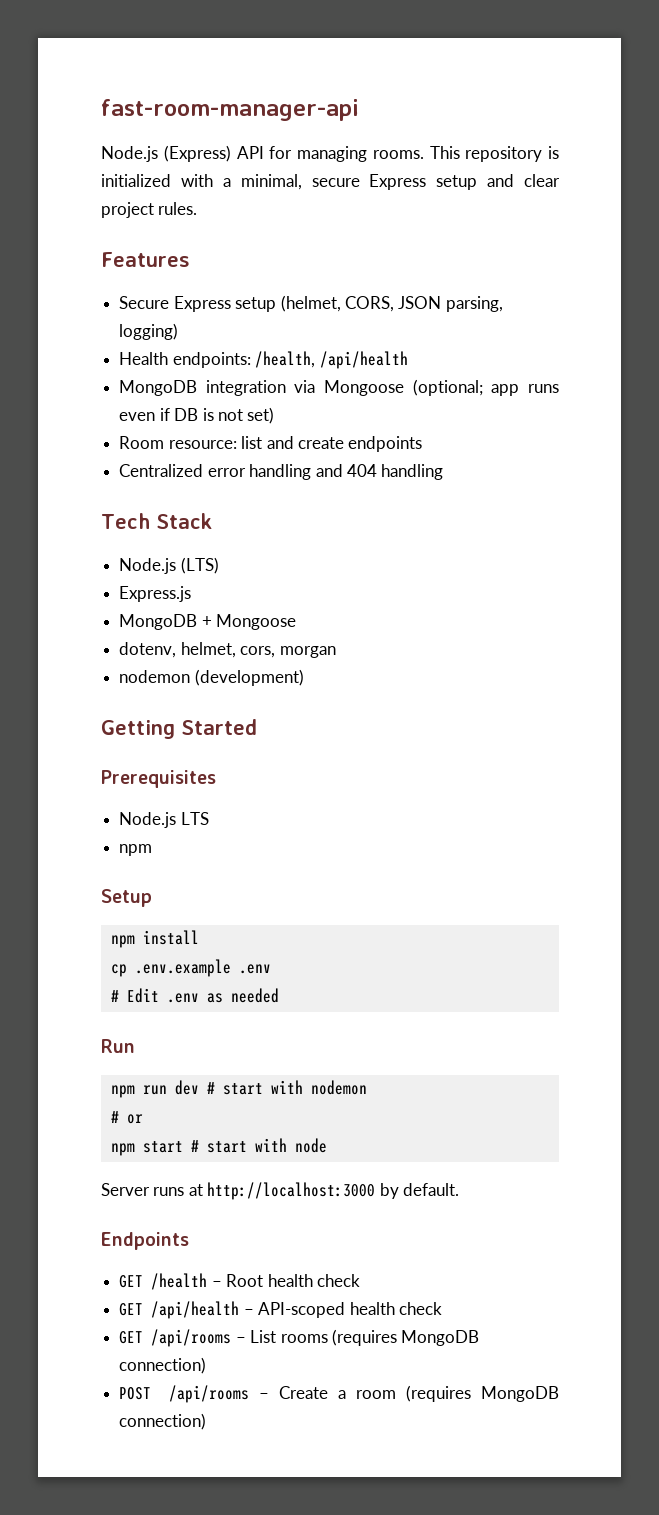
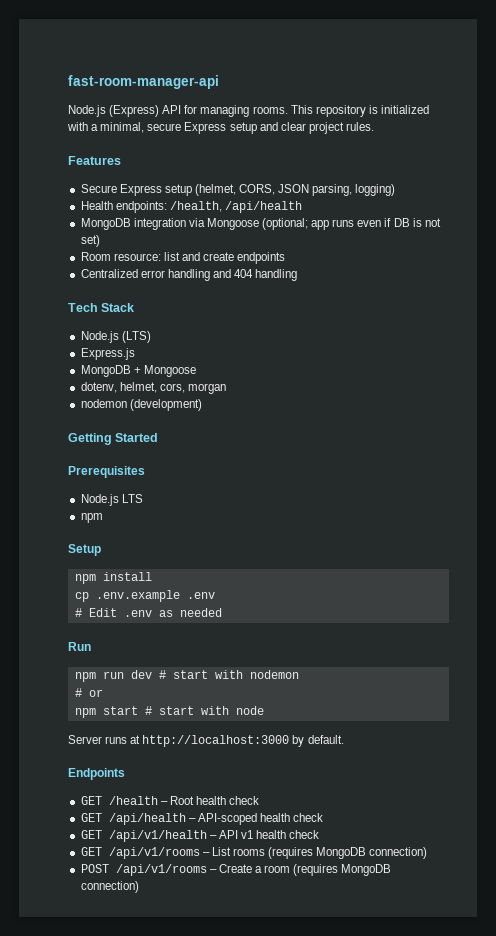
- GET /api/rooms – List rooms (requires MongoDB connection)
+ GET /api/v1/health – API v1 health check
+ GET /api/v1/rooms – List rooms (requires MongoDB connection)
- POST /api/rooms – Create a room (requires MongoDB connection)
+ POST /api/v1/rooms – Create a room (requires MongoDB connection)

